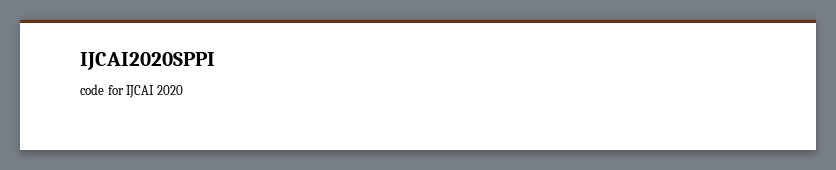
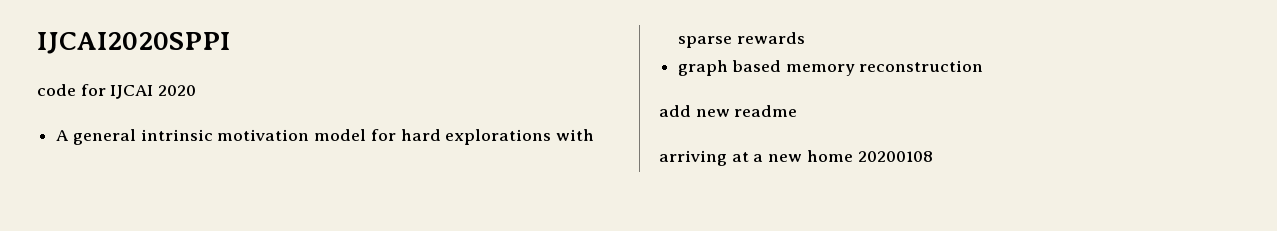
+ A general intrinsic motivation model for hard explorations with sparse rewards
+ graph based memory reconstruction
+ add new readme
+ arriving at a new home 20200108

